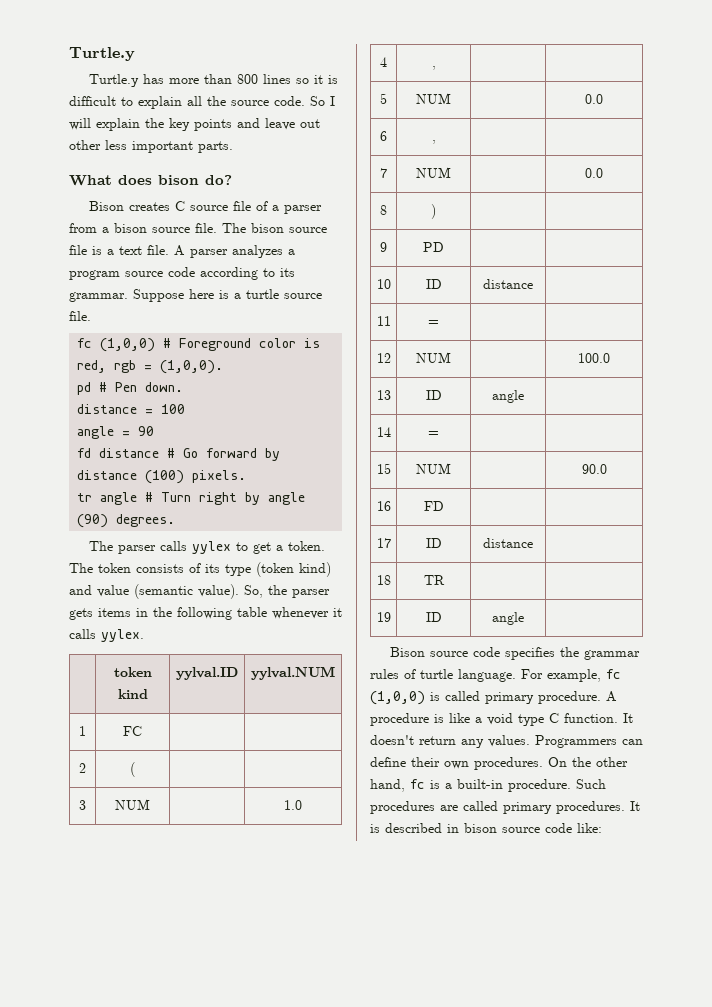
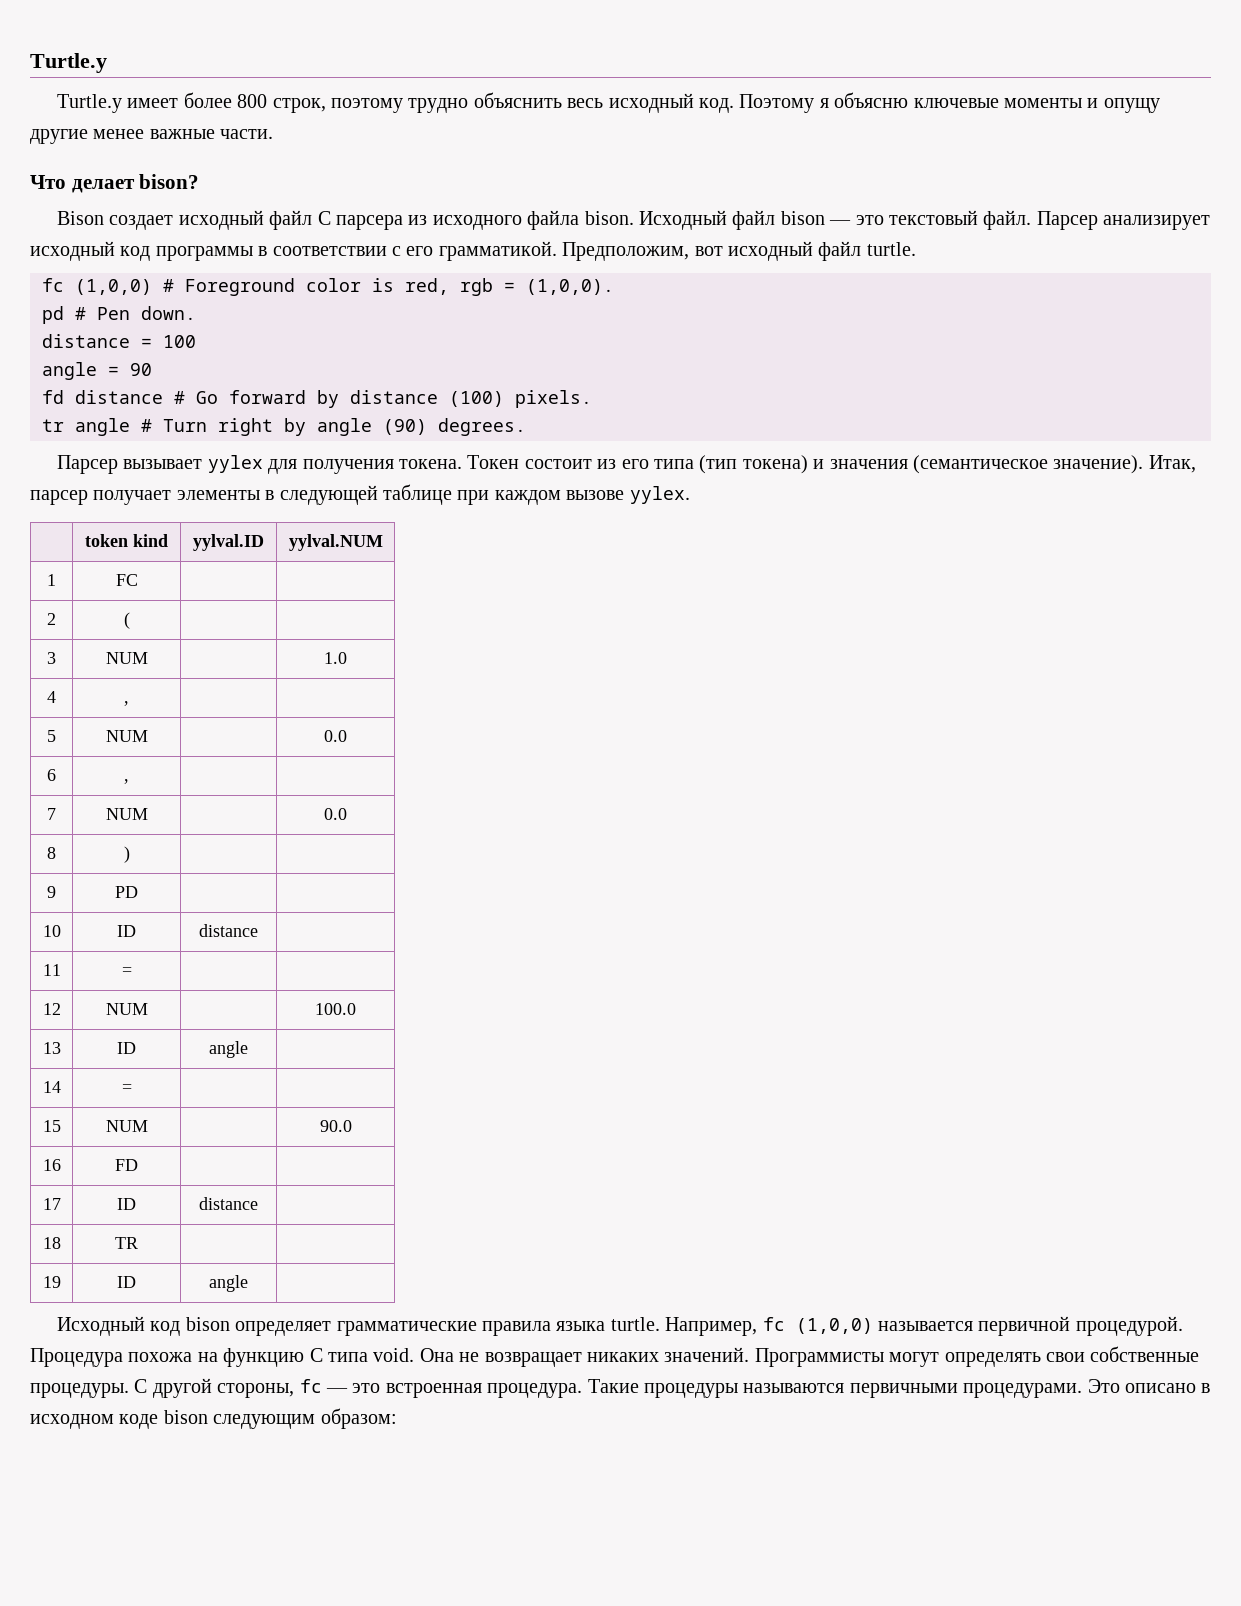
- Turtle.y has more than 800 lines so it is difficult to explain all the source code. So I will explain the key points and leave out other less important parts.
- What does bison do?
- Bison creates C source file of a parser from a bison source file. The bison source file is a text file. A parser analyzes a program source code according to its grammar. Suppose here is a turtle source file.
+ Turtle.y имеет более 800 строк, поэтому трудно объяснить весь исходный код. Поэтому я объясню ключевые моменты и опущу другие менее важные части.
+ Что делает bison?
+ Bison создает исходный файл C парсера из исходного файла bison. Исходный файл bison — это текстовый файл. Парсер анализирует исходный код программы в соответствии с его грамматикой. Предположим, вот исходный файл turtle.
- The parser calls yylex to get a token. The token consists of its type (token kind) and value (semantic value). So, the parser gets items in the following table whenever it calls yylex.
+ Парсер вызывает yylex для получения токена. Токен состоит из его типа (тип токена) и значения (семантическое значение). Итак, парсер получает элементы в следующей таблице при каждом вызове yylex.
- Bison source code specifies the grammar rules of turtle language. For example, fc (1,0,0) is called primary procedure. A procedure is like a void type C function. It doesn't return any values. Programmers can define their own procedures. On the other hand, fc is a built-in procedure. Such procedures are called primary procedures. It is described in bison source code like:
+ Исходный код bison определяет грамматические правила языка turtle. Например, fc (1,0,0) называется первичной процедурой. Процедура похожа на функцию C типа void. Она не возвращает никаких значений. Программисты могут определять свои собственные процедуры. С другой стороны, fc — это встроенная процедура. Такие процедуры называются первичными процедурами. Это описано в исходном коде bison следующим образом:

